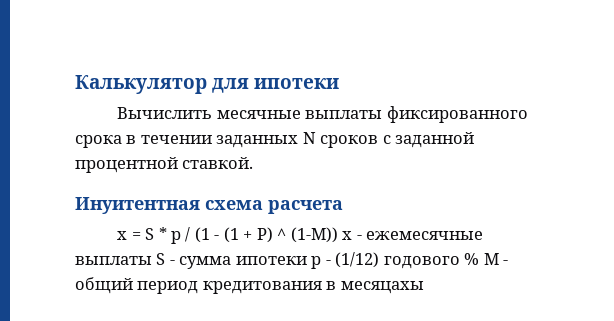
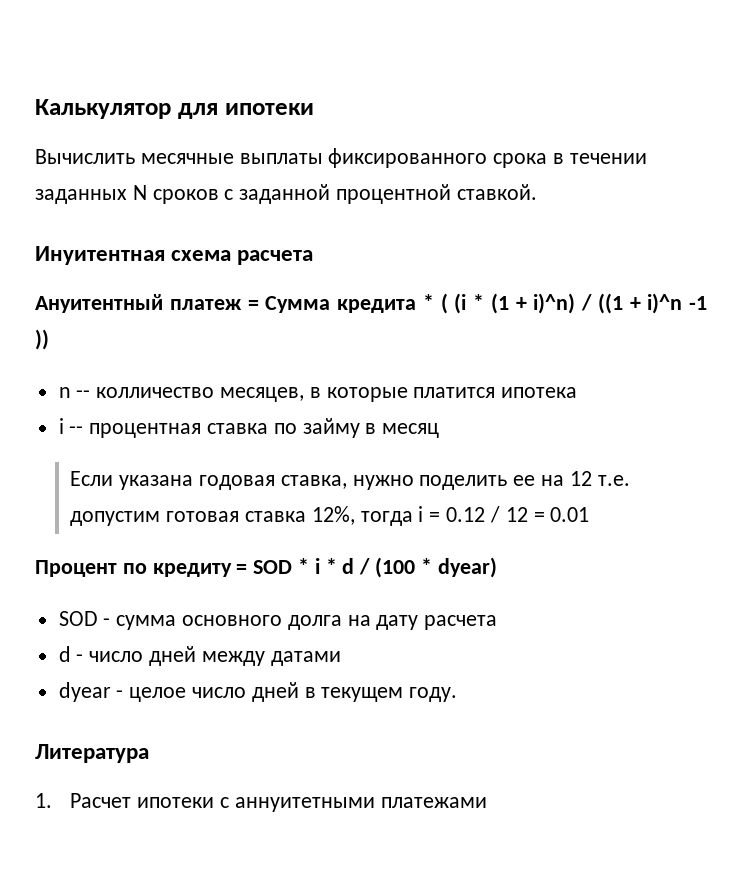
- x = S * p / (1 - (1 + P) ^ (1-M)) x - ежемесячные выплаты S - сумма ипотеки p - (1/12) годового % M - общий период кредитования в месяцахы
+ Ануитентный платеж = Сумма кредита * ( (i * (1 + i)^n) / ((1 + i)^n -1 ))
+ n -- колличество месяцев, в которые платится ипотека
+ i -- процентная ставка по займу в месяц
+ Если указана годовая ставка, нужно поделить ее на 12 т.е. допустим готовая ставка 12%, тогда i = 0.12 / 12 = 0.01
+ Процент по кредиту = SOD * i * d / (100 * dyear)
+ SOD - сумма основного долга на дату расчета
+ d - число дней между датами
+ dyear - целое число дней в текущем году.
+ Литература
+ 1. Расчет ипотеки с аннуитетными платежами

